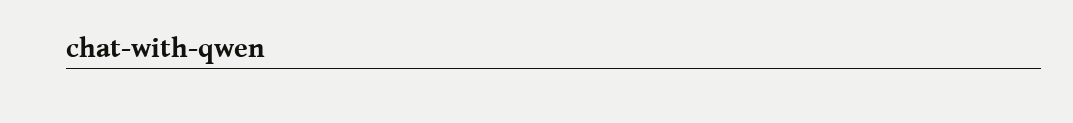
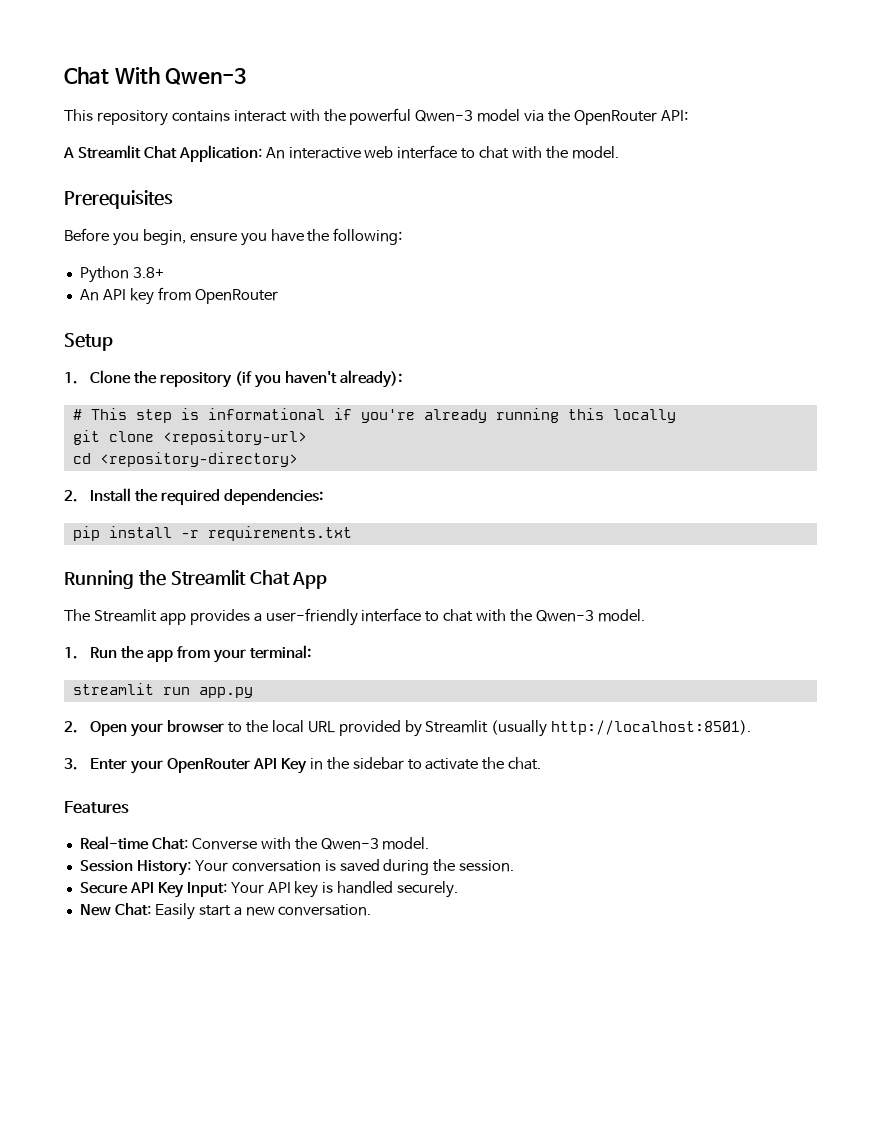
- chat-with-qwen
+ Chat With Qwen-3
+ This repository contains interact with the powerful Qwen-3 model via the OpenRouter API:
+ A Streamlit Chat Application: An interactive web interface to chat with the model.
+ Prerequisites
+ Before you begin, ensure you have the following:
+ Python 3.8+
+ An API key from OpenRouter
+ Setup
+ 1. Clone the repository (if you haven't already):
+ # This step is informational if you're already running this locally
+ git clone <repository-url>
+ cd <repository-directory>
+ 2. Install the required dependencies:
+ pip install -r requirements.txt
+ Running the Streamlit Chat App
+ The Streamlit app provides a user-friendly interface to chat with the Qwen-3 model.
+ 1. Run the app from your terminal:
+ streamlit run app.py
+ 2. Open your browser to the local URL provided by Streamlit (usually http://localhost:8501).
+ 3. Enter your OpenRouter API Key in the sidebar to activate the chat.
+ Features
+ Real-time Chat: Converse with the Qwen-3 model.
+ Session History: Your conversation is saved during the session.
+ Secure API Key Input: Your API key is handled securely.
+ New Chat: Easily start a new conversation.

